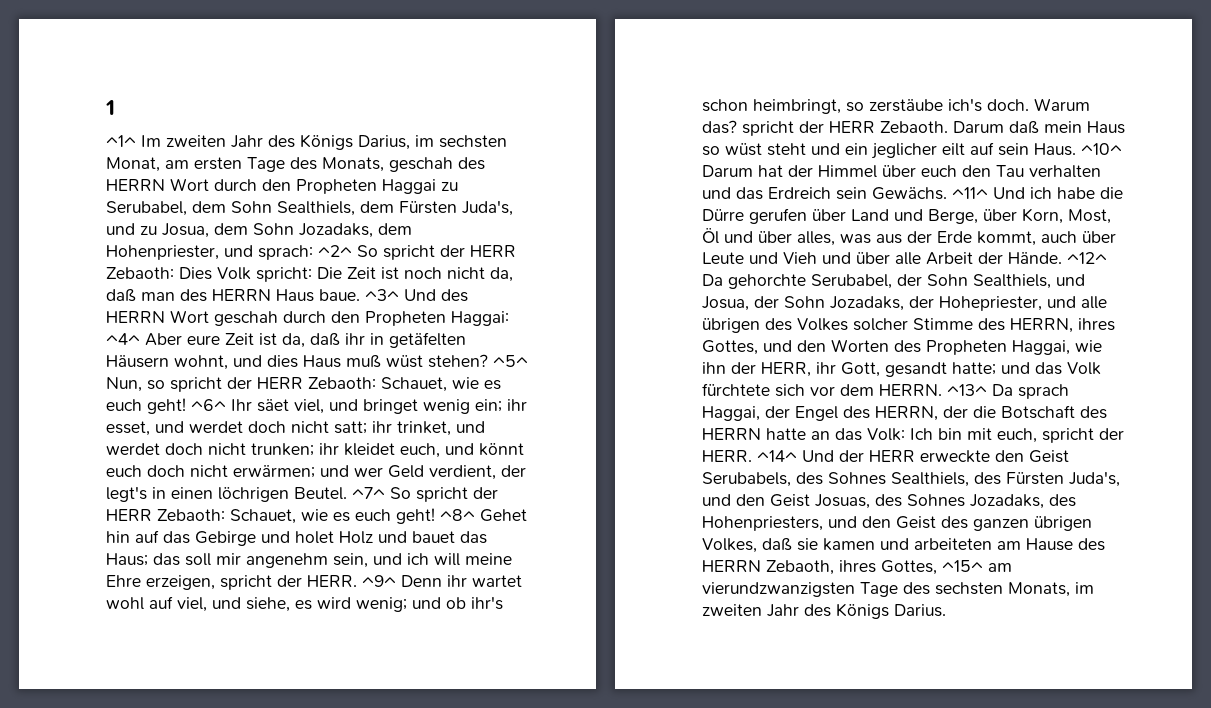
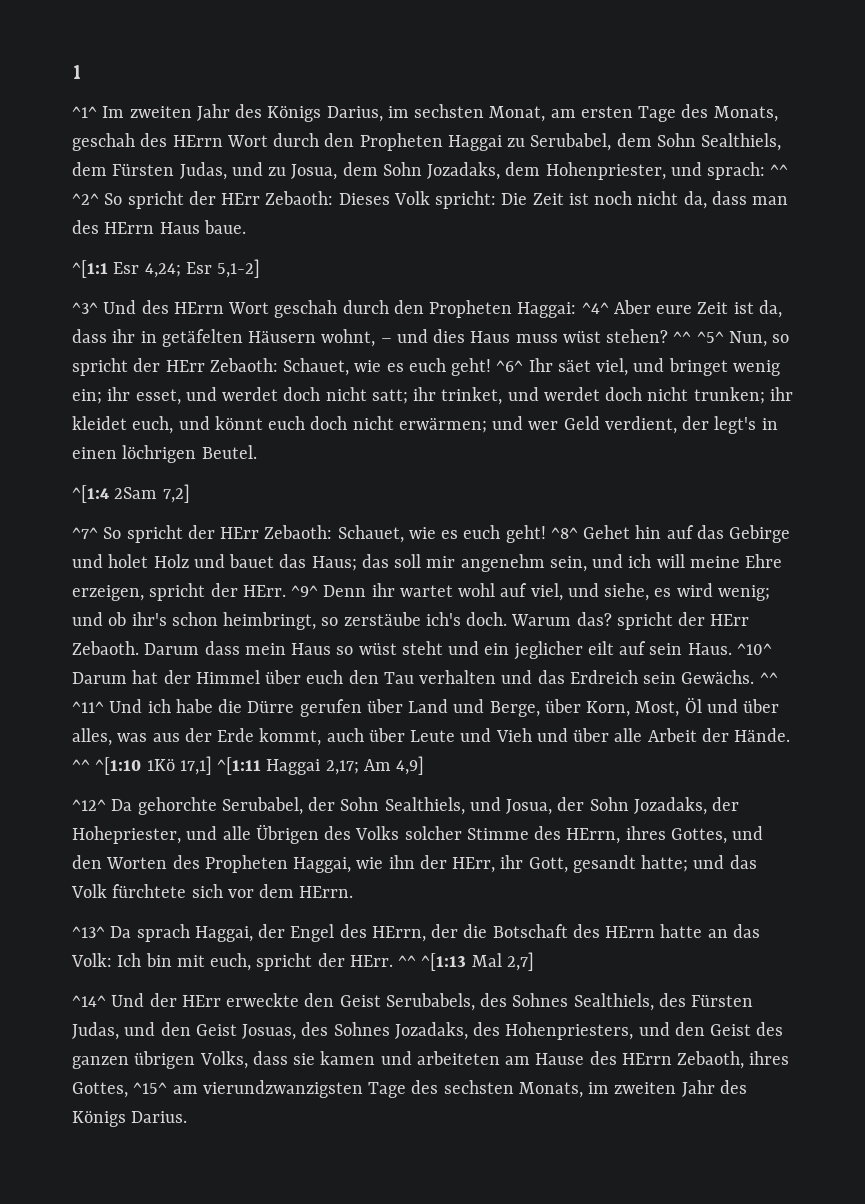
- ^1^ Im zweiten Jahr des Königs Darius, im sechsten Monat, am ersten Tage des Monats, geschah des HERRN Wort durch den Propheten Haggai zu Serubabel, dem Sohn Sealthiels, dem Fürsten Juda's, und zu Josua, dem Sohn Jozadaks, dem Hohenpriester, und sprach:
+ ^1^ Im zweiten Jahr des Königs Darius, im sechsten Monat, am ersten Tage des Monats, geschah des HErrn Wort durch den Propheten Haggai zu Serubabel, dem Sohn Sealthiels, dem Fürsten Judas, und zu Josua, dem Sohn Jozadaks, dem Hohenpriester, und sprach:
- ^2^ So spricht der HERR Zebaoth: Dies Volk spricht:
+ ^^ ^2^ So spricht der HErr Zebaoth: Dieses Volk spricht:
- Die Zeit ist noch nicht da, daß man des HERRN Haus baue. ^3^ Und des HERRN Wort geschah durch den Propheten Haggai:
+ Die Zeit ist noch nicht da, dass man des HErrn Haus baue.
+ ^[1:1 Esr 4,24; Esr 5,1-2]
+ ^3^ Und des HErrn Wort geschah durch den Propheten Haggai:
- ^4^ Aber eure Zeit ist da, daß ihr in getäfelten Häusern wohnt, und dies Haus muß wüst stehen?
+ ^4^ Aber eure Zeit ist da, dass ihr in getäfelten Häusern wohnt, – und dies Haus muss wüst stehen?
- ^5^ Nun, so spricht der HERR Zebaoth: Schauet, wie es euch geht!
+ ^^ ^5^ Nun, so spricht der HErr Zebaoth: Schauet, wie es euch geht!
- ^6^ Ihr säet viel, und bringet wenig ein; ihr esset, und werdet doch nicht satt; ihr trinket, und werdet doch nicht trunken; ihr kleidet euch, und könnt euch doch nicht erwärmen; und wer Geld verdient, der legt's in einen löchrigen Beutel. ^7^ So spricht der HERR Zebaoth: Schauet, wie es euch geht!
+ ^6^ Ihr säet viel, und bringet wenig ein; ihr esset, und werdet doch nicht satt; ihr trinket, und werdet doch nicht trunken; ihr kleidet euch, und könnt euch doch nicht erwärmen; und wer Geld verdient, der legt's in einen löchrigen Beutel.
+ ^[1:4 2Sam 7,2]
+ ^7^ So spricht der HErr Zebaoth: Schauet, wie es euch geht!
- ^8^ Gehet hin auf das Gebirge und holet Holz und bauet das Haus; das soll mir angenehm sein, und ich will meine Ehre erzeigen, spricht der HERR.
+ ^8^ Gehet hin auf das Gebirge und holet Holz und bauet das Haus; das soll mir angenehm sein, und ich will meine Ehre erzeigen, spricht der HErr.
- Warum das? spricht der HERR Zebaoth.
+ Warum das? spricht der HErr Zebaoth.
- Darum daß mein Haus so wüst steht und ein jeglicher eilt auf sein Haus.
+ Darum dass mein Haus so wüst steht und ein jeglicher eilt auf sein Haus.
- ^11^ Und ich habe die Dürre gerufen über Land und Berge, über Korn, Most, Öl und über alles, was aus der Erde kommt, auch über Leute und Vieh und über alle Arbeit der Hände. ^12^ Da gehorchte Serubabel, der Sohn Sealthiels, und Josua, der Sohn Jozadaks, der Hohepriester, und alle übrigen des Volkes solcher Stimme des HERRN, ihres Gottes, und den Worten des Propheten Haggai, wie ihn der HERR, ihr Gott, gesandt hatte;
+ ^^ ^11^ Und ich habe die Dürre gerufen über Land und Berge, über Korn, Most, Öl und über alles, was aus der Erde kommt, auch über Leute und Vieh und über alle Arbeit der Hände. ^^ ^[1:10 1Kö 17,1] ^[1:11 Haggai 2,17; Am 4,9]
+ ^12^ Da gehorchte Serubabel, der Sohn Sealthiels, und Josua, der Sohn Jozadaks, der Hohepriester, und alle Übrigen des Volks solcher Stimme des HErrn, ihres Gottes, und den Worten des Propheten Haggai, wie ihn der HErr, ihr Gott, gesandt hatte;
- und das Volk fürchtete sich vor dem HERRN. ^13^ Da sprach Haggai, der Engel des HERRN, der die Botschaft des HERRN hatte an das Volk:
+ und das Volk fürchtete sich vor dem HErrn.
+ ^13^ Da sprach Haggai, der Engel des HErrn, der die Botschaft des HErrn hatte an das Volk:
- Ich bin mit euch, spricht der HERR. ^14^ Und der HERR erweckte den Geist Serubabels, des Sohnes Sealthiels, des Fürsten Juda's, und den Geist Josuas, des Sohnes Jozadaks, des Hohenpriesters, und den Geist des ganzen übrigen Volkes, daß sie kamen und arbeiteten am Hause des HERRN Zebaoth, ihres Gottes, ^15^ am vierundzwanzigsten Tage des sechsten Monats, im zweiten Jahr des Königs Darius.
+ Ich bin mit euch, spricht der HErr. ^^ ^[1:13 Mal 2,7]
+ ^14^ Und der HErr erweckte den Geist Serubabels, des Sohnes Sealthiels, des Fürsten Judas, und den Geist Josuas, des Sohnes Jozadaks, des Hohenpriesters, und den Geist des ganzen übrigen Volks, dass sie kamen und arbeiteten am Hause des HErrn Zebaoth, ihres Gottes, ^15^ am vierundzwanzigsten Tage des sechsten Monats, im zweiten Jahr des Königs Darius.

